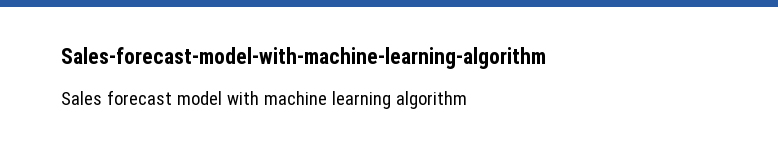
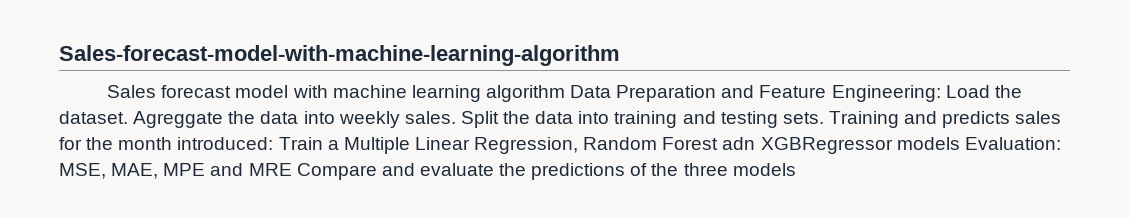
- Sales forecast model with machine learning algorithm
+ Sales forecast model with machine learning algorithm Data Preparation and Feature Engineering: Load the dataset. Agreggate the data into weekly sales. Split the data into training and testing sets. Training and predicts sales for the month introduced: Train a Multiple Linear Regression, Random Forest adn XGBRegressor models Evaluation: MSE, MAE, MPE and MRE Compare and evaluate the predictions of the three models

